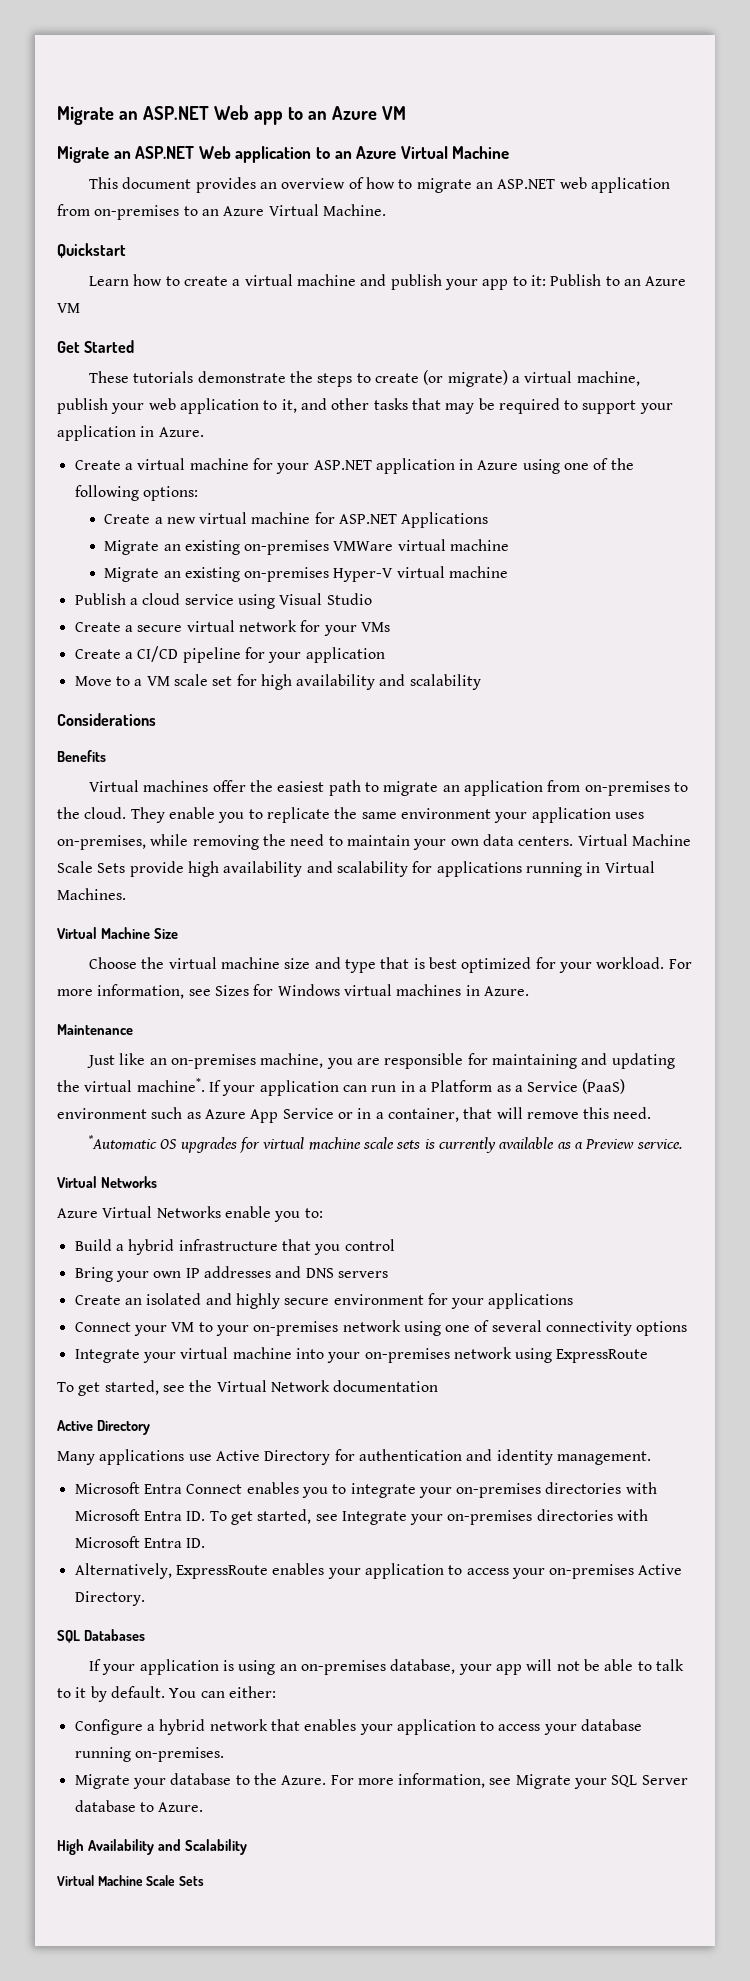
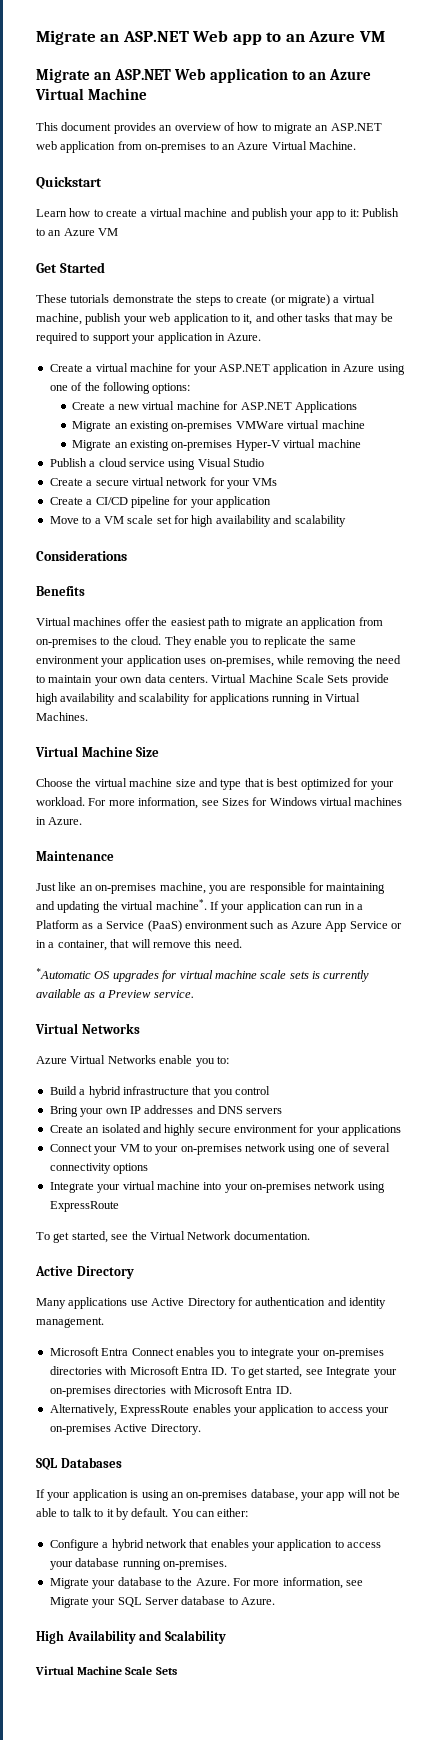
- To get started, see the Virtual Network documentation
+ To get started, see the Virtual Network documentation.

